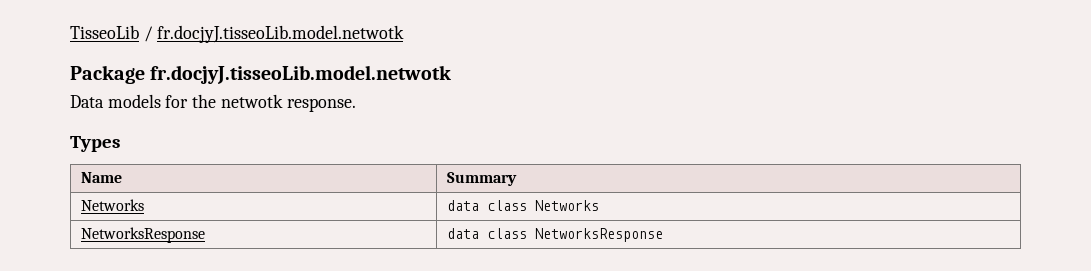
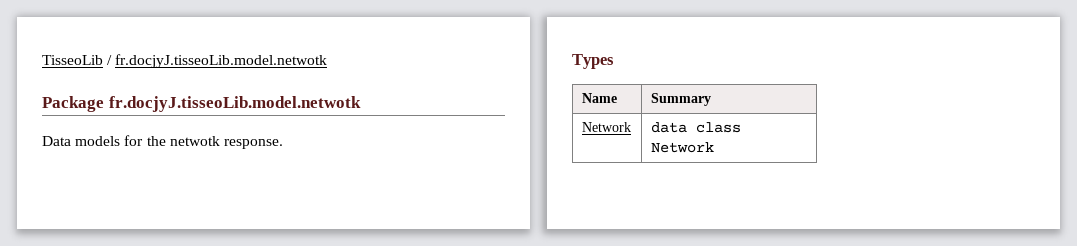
- Networks | data class Networks
- NetworksResponse | data class NetworksResponse
+ Network | data class Network

